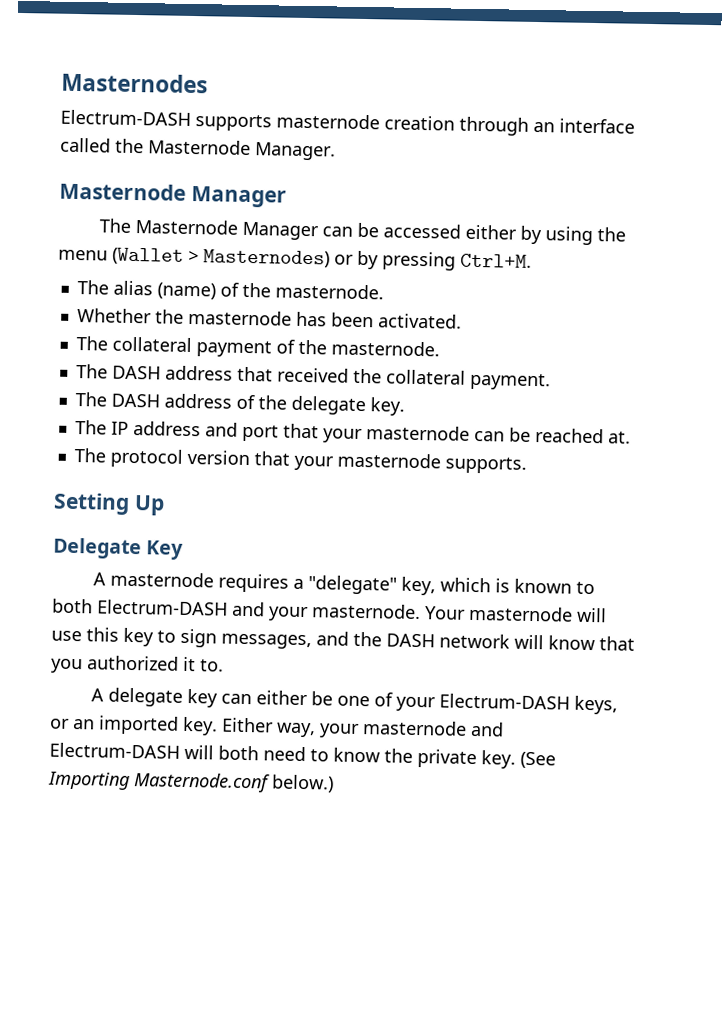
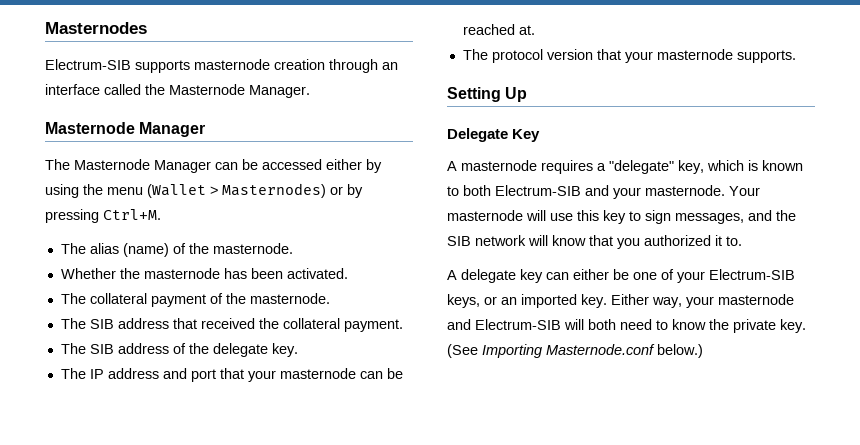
- Electrum-DASH supports masternode creation through an interface called the Masternode Manager.
+ Electrum-SIB supports masternode creation through an interface called the Masternode Manager.
- The DASH address that received the collateral payment.
+ The SIB address that received the collateral payment.
- The DASH address of the delegate key.
+ The SIB address of the delegate key.
- A masternode requires a "delegate" key, which is known to both Electrum-DASH and your masternode.
+ A masternode requires a "delegate" key, which is known to both Electrum-SIB and your masternode.
- Your masternode will use this key to sign messages, and the DASH network will know that you authorized it to.
+ Your masternode will use this key to sign messages, and the SIB network will know that you authorized it to.
- A delegate key can either be one of your Electrum-DASH keys, or an imported key.
+ A delegate key can either be one of your Electrum-SIB keys, or an imported key.
- Either way, your masternode and Electrum-DASH will both need to know the private key.
+ Either way, your masternode and Electrum-SIB will both need to know the private key.

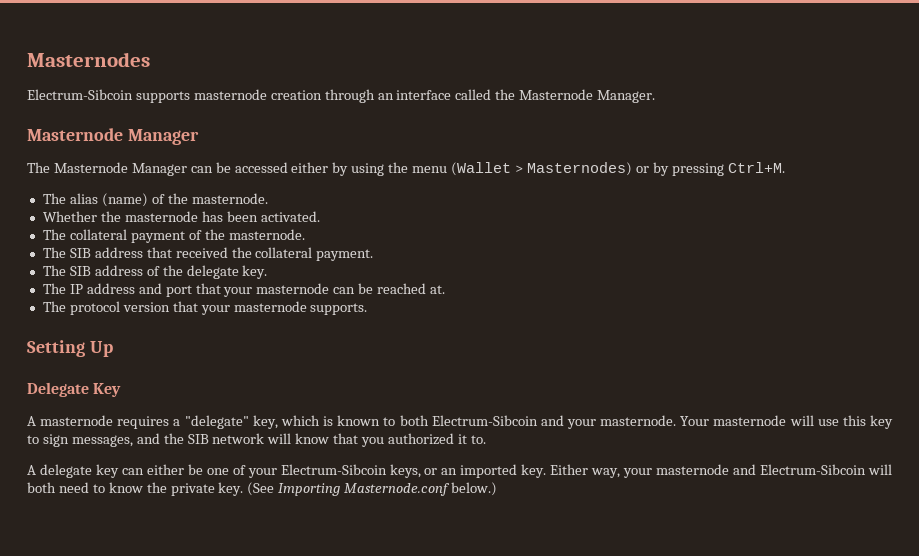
- Electrum-SIB supports masternode creation through an interface called the Masternode Manager.
+ Electrum-Sibcoin supports masternode creation through an interface called the Masternode Manager.
- A masternode requires a "delegate" key, which is known to both Electrum-SIB and your masternode.
+ A masternode requires a "delegate" key, which is known to both Electrum-Sibcoin and your masternode.
- A delegate key can either be one of your Electrum-SIB keys, or an imported key.
+ A delegate key can either be one of your Electrum-Sibcoin keys, or an imported key.
- Either way, your masternode and Electrum-SIB will both need to know the private key.
+ Either way, your masternode and Electrum-Sibcoin will both need to know the private key.

